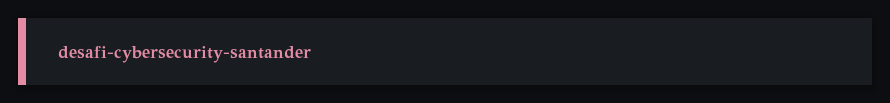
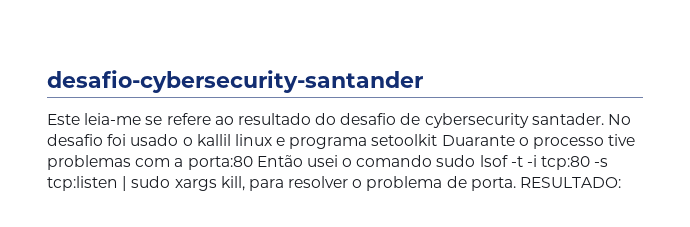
- desafi-cybersecurity-santander
+ desafio-cybersecurity-santander
+ Este leia-me se refere ao resultado do desafio de cybersecurity santader. No desafio foi usado o kallil linux e programa setoolkit Duarante o processo tive problemas com a porta:80 Então usei o comando sudo lsof -t -i tcp:80 -s tcp:listen | sudo xargs kill, para resolver o problema de porta. RESULTADO:

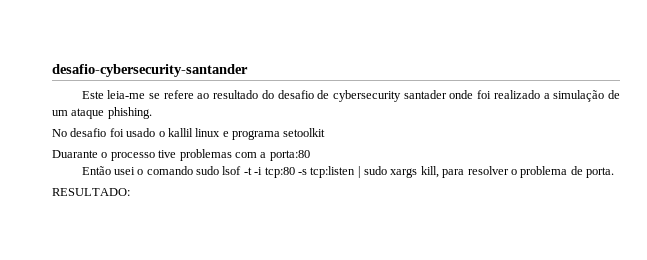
- Este leia-me se refere ao resultado do desafio de cybersecurity santader. No desafio foi usado o kallil linux e programa setoolkit Duarante o processo tive problemas com a porta:80 Então usei o comando sudo lsof -t -i tcp:80 -s tcp:listen | sudo xargs kill, para resolver o problema de porta. RESULTADO:
+ Este leia-me se refere ao resultado do desafio de cybersecurity santader onde foi realizado a simulação de um ataque phishing.
+ No desafio foi usado o kallil linux e programa setoolkit
+ Duarante o processo tive problemas com a porta:80
+ Então usei o comando sudo lsof -t -i tcp:80 -s tcp:listen | sudo xargs kill, para resolver o problema de porta.
+ RESULTADO:

